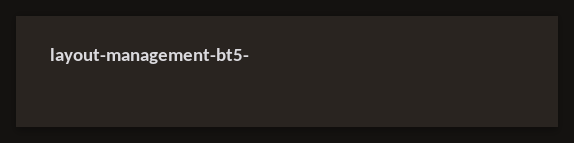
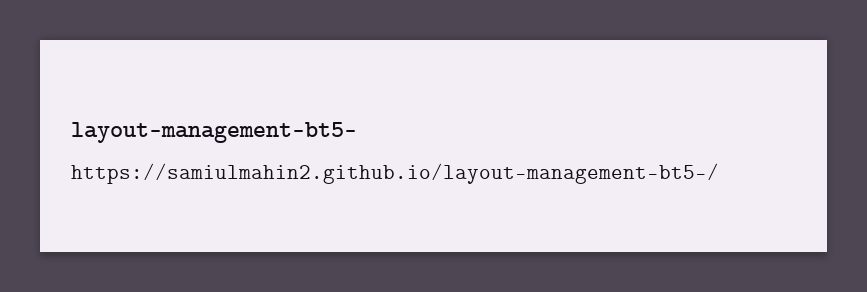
+ https://samiulmahin2.github.io/layout-management-bt5-/

